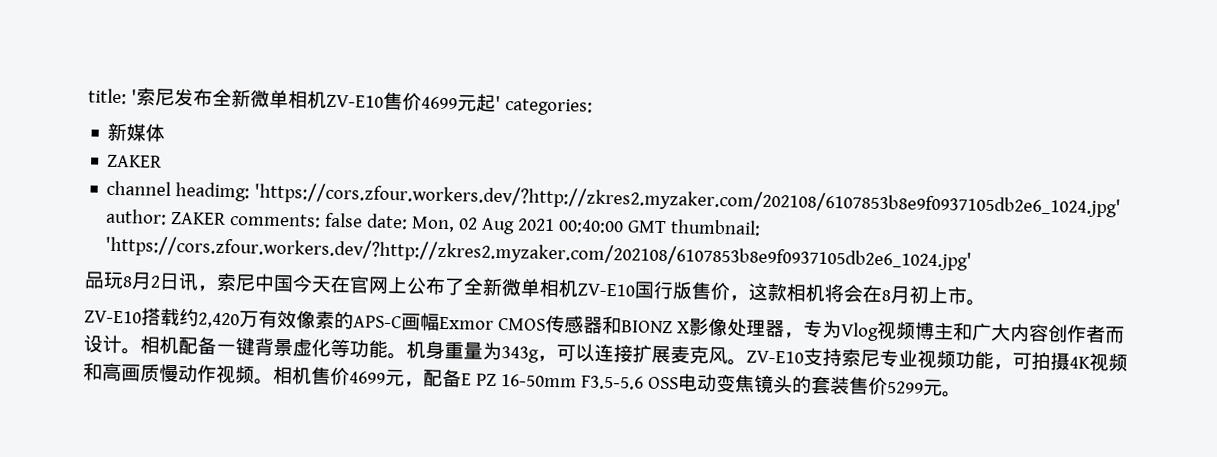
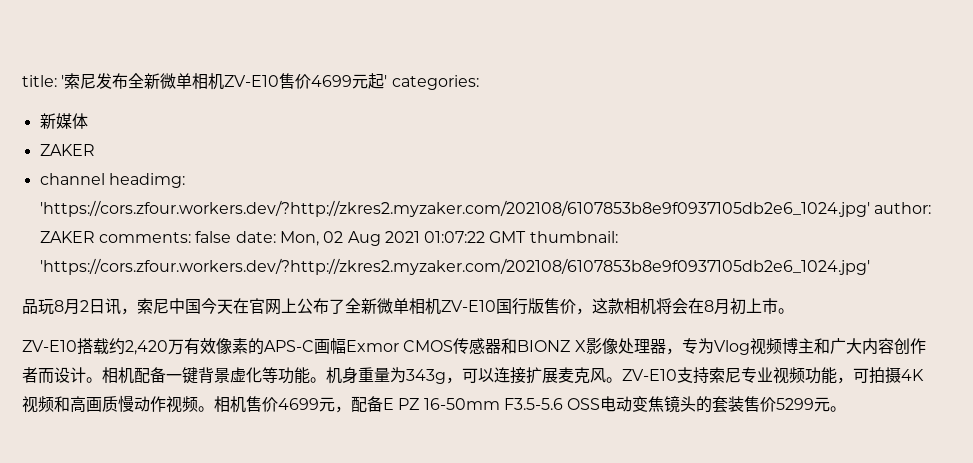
- channel headimg: 'https://cors.zfour.workers.dev/?http://zkres2.myzaker.com/202108/6107853b8e9f0937105db2e6_1024.jpg' author: ZAKER comments: false date: Mon, 02 Aug 2021 00:40:00 GMT thumbnail: 'https://cors.zfour.workers.dev/?http://zkres2.myzaker.com/202108/6107853b8e9f0937105db2e6_1024.jpg'
+ channel headimg: 'https://cors.zfour.workers.dev/?http://zkres2.myzaker.com/202108/6107853b8e9f0937105db2e6_1024.jpg' author: ZAKER comments: false date: Mon, 02 Aug 2021 01:07:22 GMT thumbnail: 'https://cors.zfour.workers.dev/?http://zkres2.myzaker.com/202108/6107853b8e9f0937105db2e6_1024.jpg'

